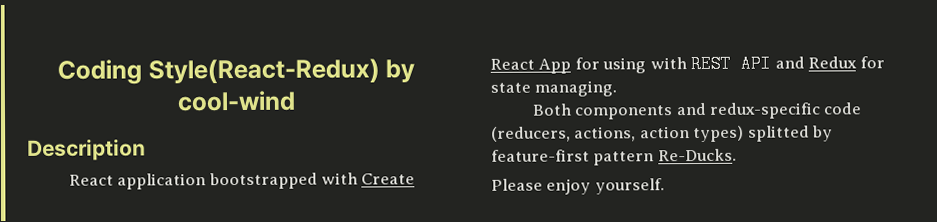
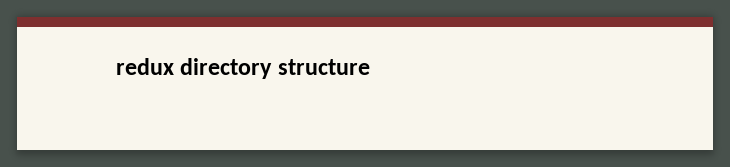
- Coding Style(React-Redux) by cool-wind
- Description
- React application bootstrapped with Create React App for using with REST API and Redux for state managing.
- Both components and redux-specific code (reducers, actions, action types) splitted by feature-first pattern Re-Ducks.
- Please enjoy yourself.
+ redux directory structure

